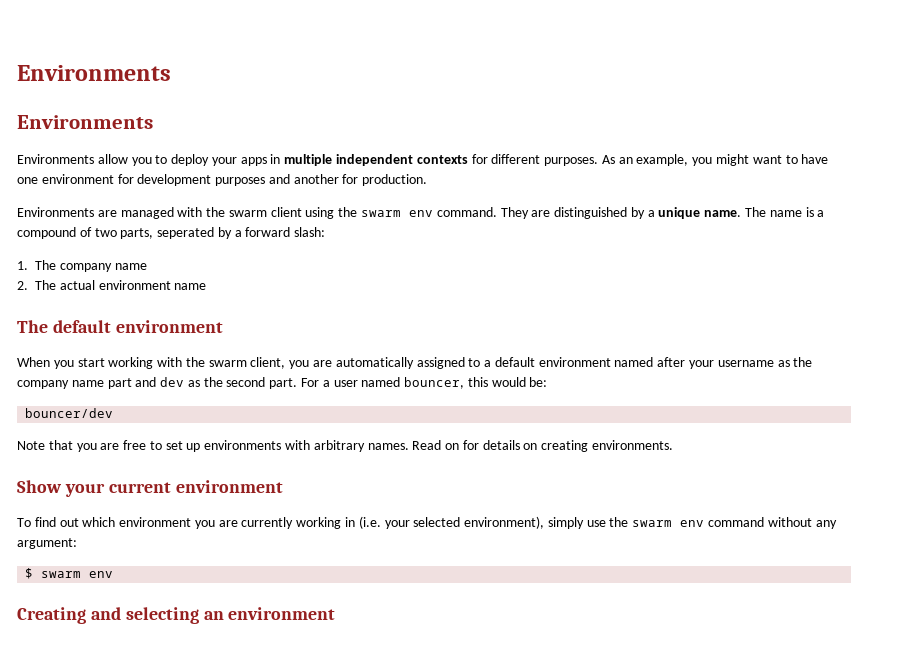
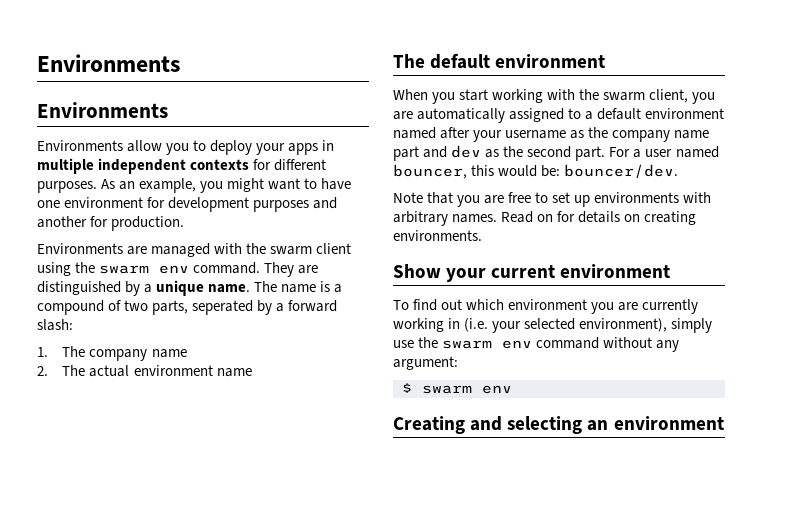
- For a user named bouncer, this would be:
- bouncer/dev
+ For a user named bouncer, this would be: bouncer/dev.

